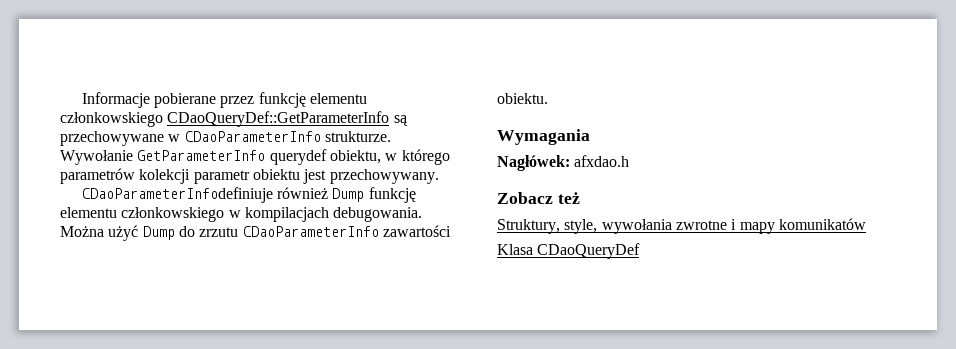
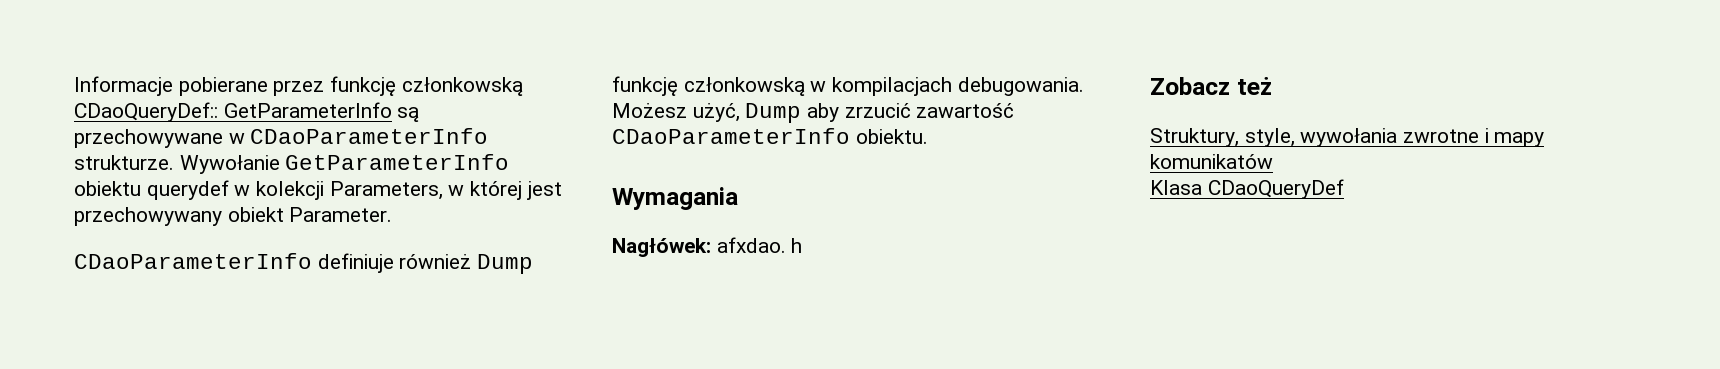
- Informacje pobierane przez funkcję elementu członkowskiego CDaoQueryDef::GetParameterInfo są przechowywane w CDaoParameterInfo strukturze.
+ Informacje pobierane przez funkcję członkowską CDaoQueryDef:: GetParameterInfo są przechowywane w CDaoParameterInfo strukturze.
- Wywołanie GetParameterInfo querydef obiektu, w którego parametrów kolekcji parametr obiektu jest przechowywany.
- CDaoParameterInfodefiniuje również Dump funkcję elementu członkowskiego w kompilacjach debugowania.
+ Wywołanie GetParameterInfo obiektu querydef w kolekcji Parameters, w której jest przechowywany obiekt Parameter.
+ CDaoParameterInfo definiuje również Dump funkcję członkowską w kompilacjach debugowania.
- Można użyć Dump do zrzutu CDaoParameterInfo zawartości obiektu.
+ Możesz użyć, Dump aby zrzucić zawartość CDaoParameterInfo obiektu.
- Nagłówek: afxdao.h
+ Nagłówek: afxdao. h

